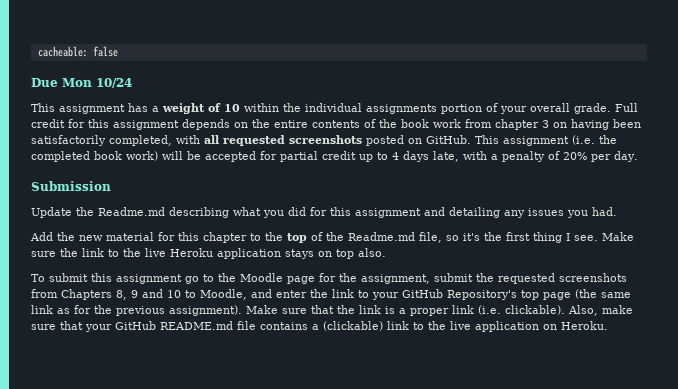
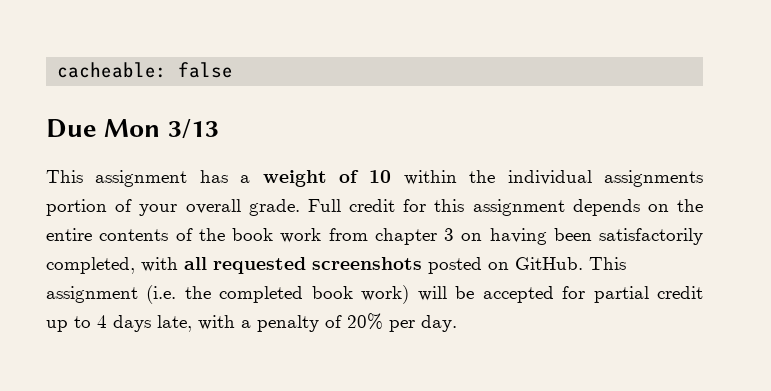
- Due Mon 10/24
+ Due Mon 3/13
- Submission
- Update the Readme.md describing what you did for this assignment and detailing any issues you had.
- Add the new material for this chapter to the top of the Readme.md file, so it's the first thing I see. Make sure the link to the live Heroku application stays on top also.
- To submit this assignment go to the Moodle page for the assignment, submit the requested screenshots from Chapters 8, 9 and 10 to Moodle, and enter the link to your GitHub Repository's top page (the same link as for the previous assignment). Make sure that the link is a proper link (i.e. clickable). Also, make sure that your GitHub README.md file contains a (clickable) link to the live application on Heroku.

